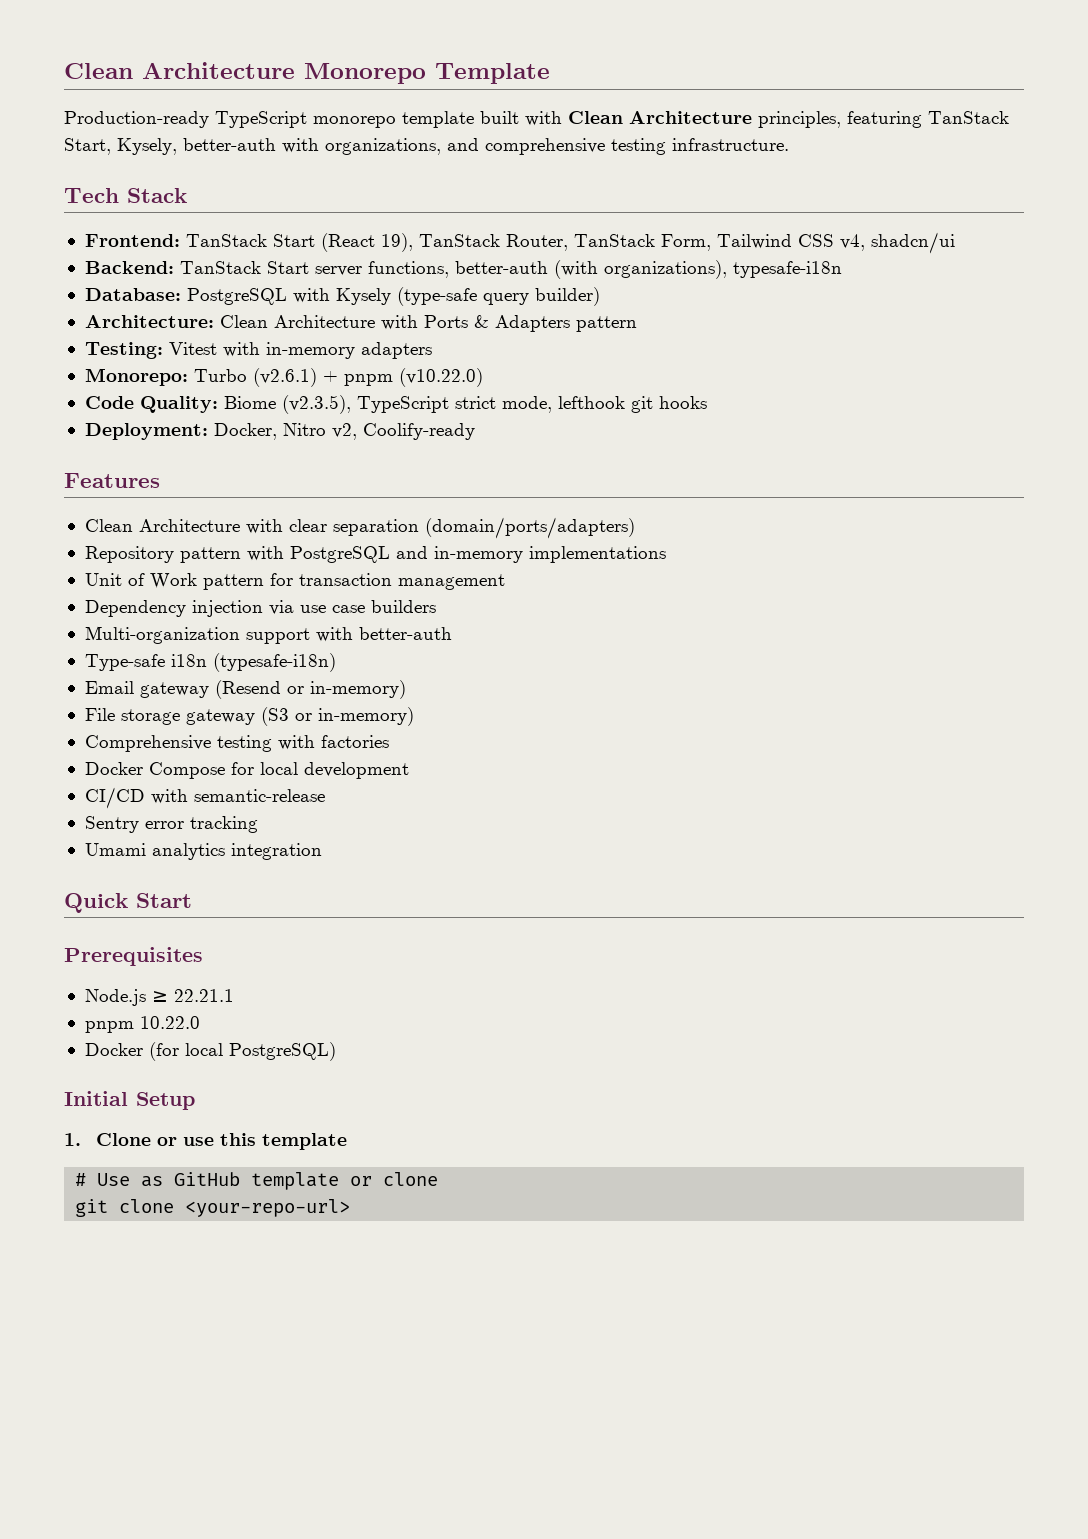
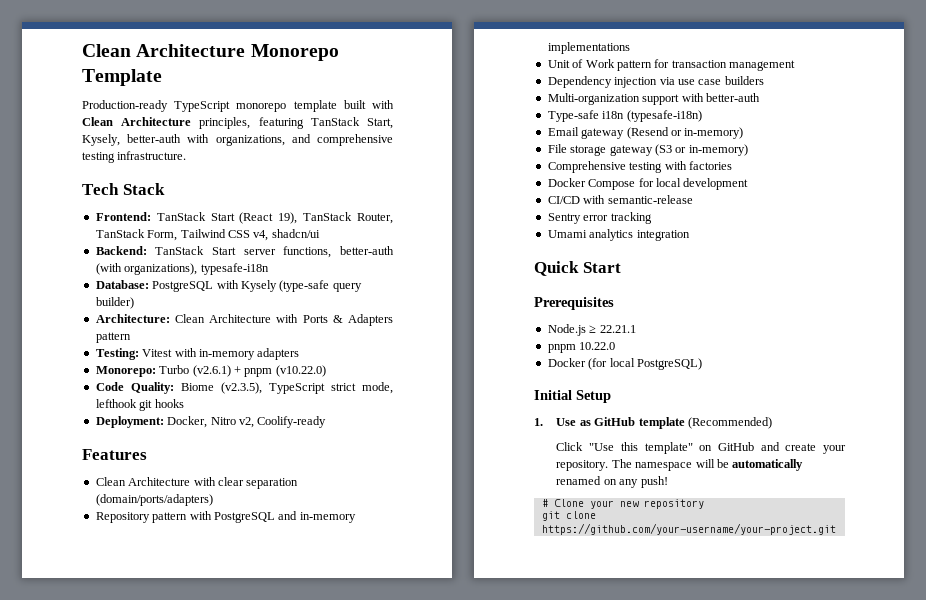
- 1. Clone or use this template
- # Use as GitHub template or clone
+ 1. Use as GitHub template (Recommended)
+ Click "Use this template" on GitHub and create your repository. The namespace will be automatically renamed on any push!
+ # Clone your new repository
- git clone <your-repo-url>
+ git clone https://github.com/your-username/your-project.git

